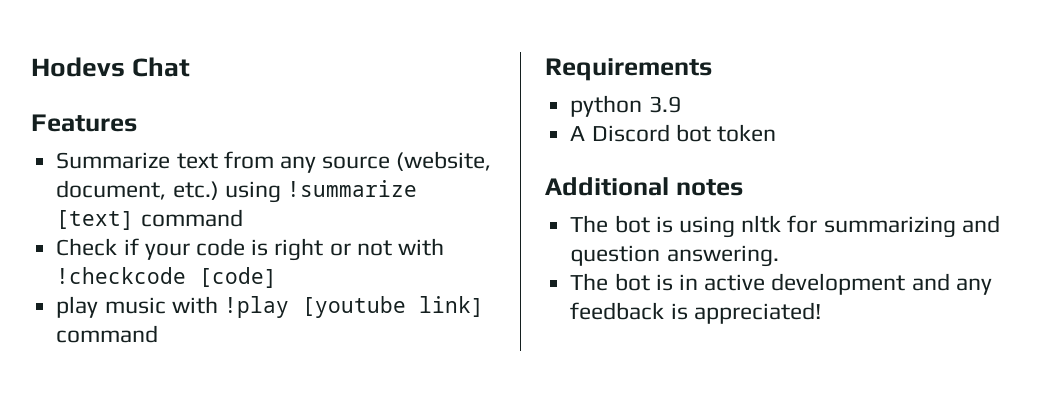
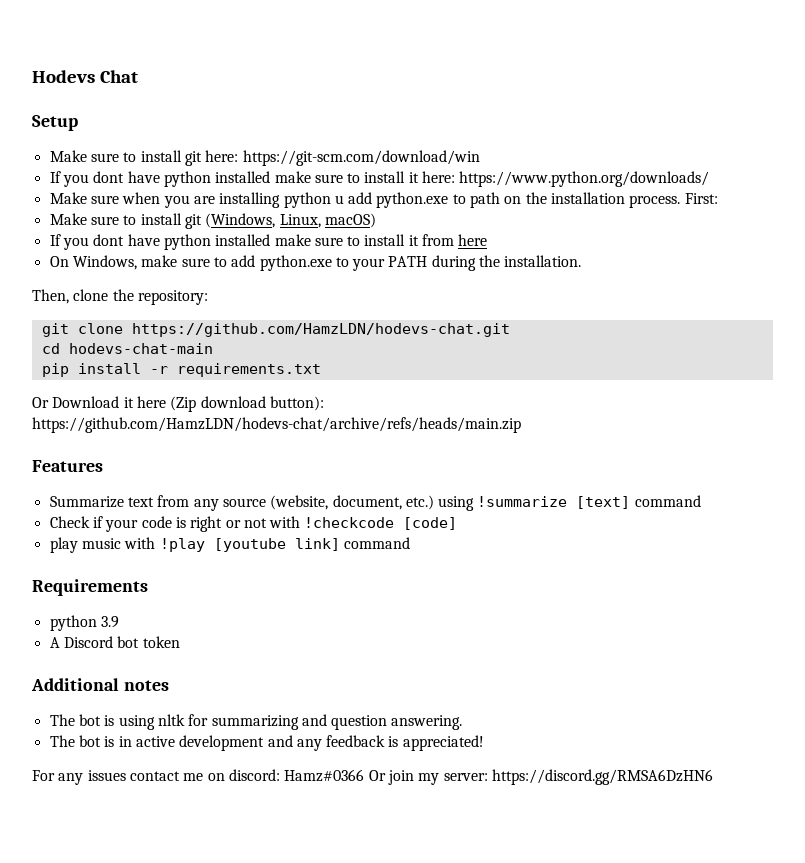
+ Setup
+ Make sure to install git here: https://git-scm.com/download/win
+ If you dont have python installed make sure to install it here: https://www.python.org/downloads/
+ Make sure when you are installing python u add python.exe to path on the installation process. First:
+ Make sure to install git (Windows, Linux, macOS)
+ If you dont have python installed make sure to install it from here
+ On Windows, make sure to add python.exe to your PATH during the installation.
+ Then, clone the repository:
+ git clone https://github.com/HamzLDN/hodevs-chat.git
+ cd hodevs-chat-main
+ pip install -r requirements.txt
+ Or Download it here (Zip download button): https://github.com/HamzLDN/hodevs-chat/archive/refs/heads/main.zip
+ For any issues contact me on discord: Hamz#0366 Or join my server: https://discord.gg/RMSA6DzHN6

